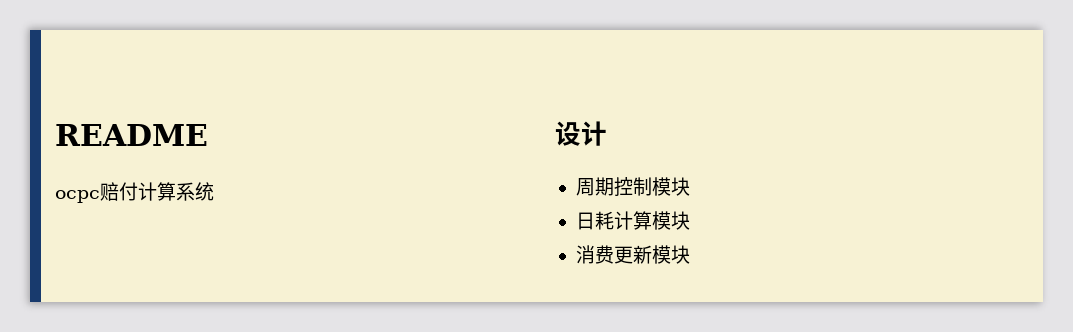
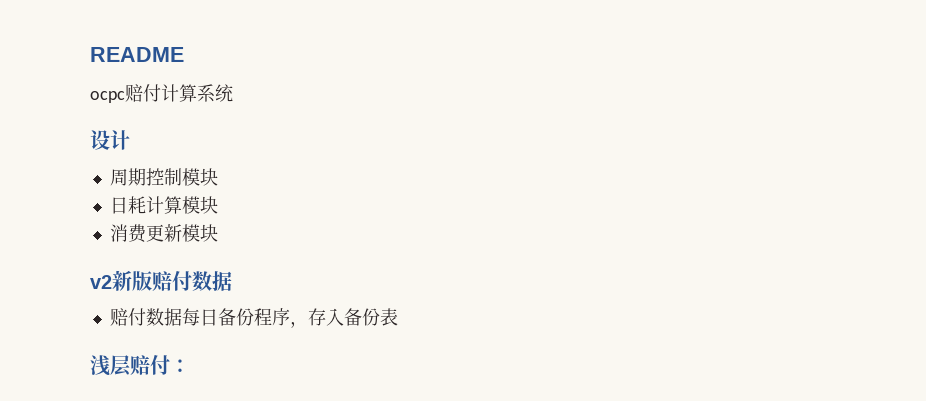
+ v2新版赔付数据
+ 赔付数据每日备份程序，存入备份表
+ 浅层赔付：

